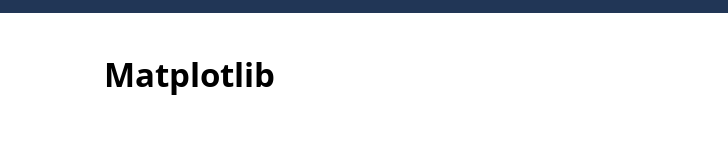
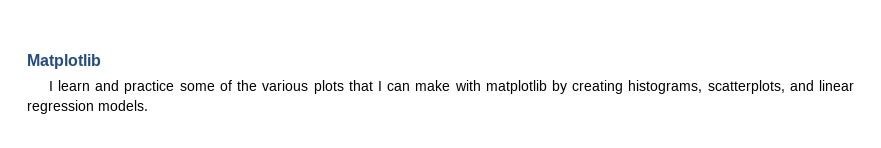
+ I learn and practice some of the various plots that I can make with matplotlib by creating histograms, scatterplots, and linear regression models.

